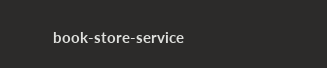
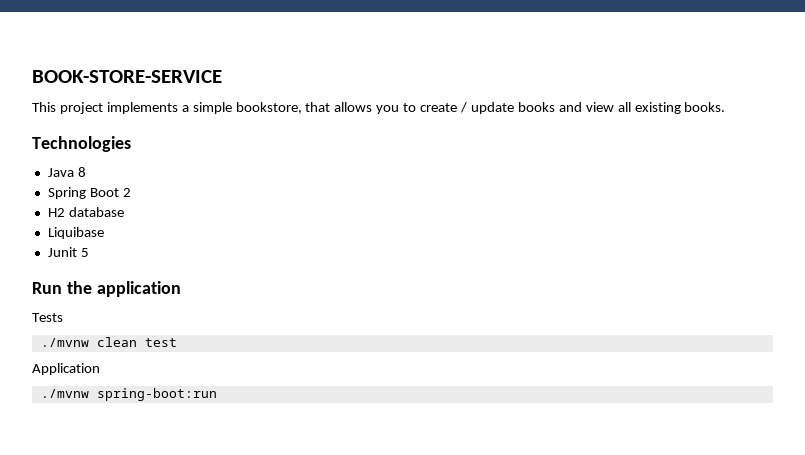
- book-store-service
+ BOOK-STORE-SERVICE
+ This project implements a simple bookstore, that allows you to create / update books and view all existing books.
+ Technologies
+ Java 8
+ Spring Boot 2
+ H2 database
+ Liquibase
+ Junit 5
+ Run the application
+ Tests
+ ./mvnw clean test
+ Application
+ ./mvnw spring-boot:run

